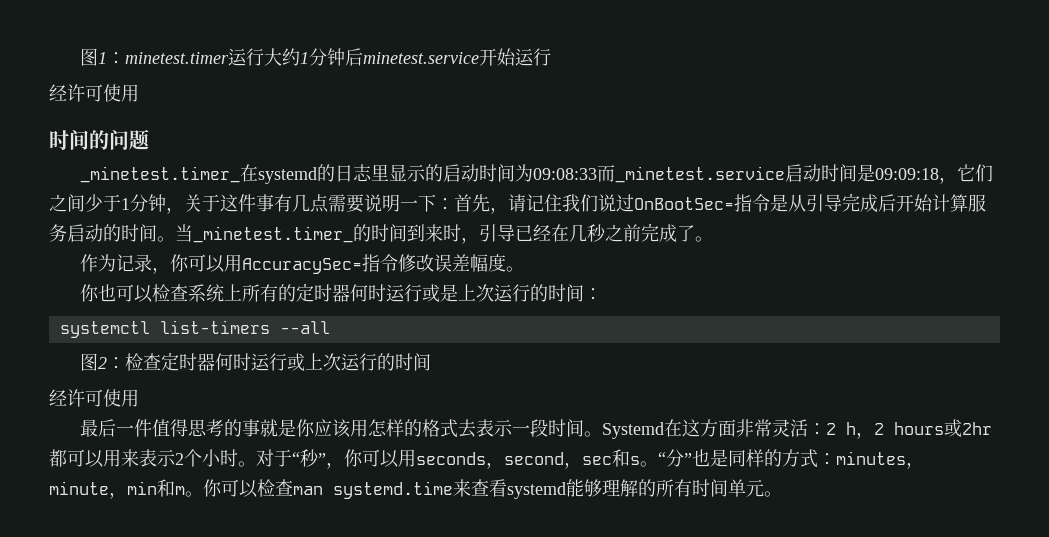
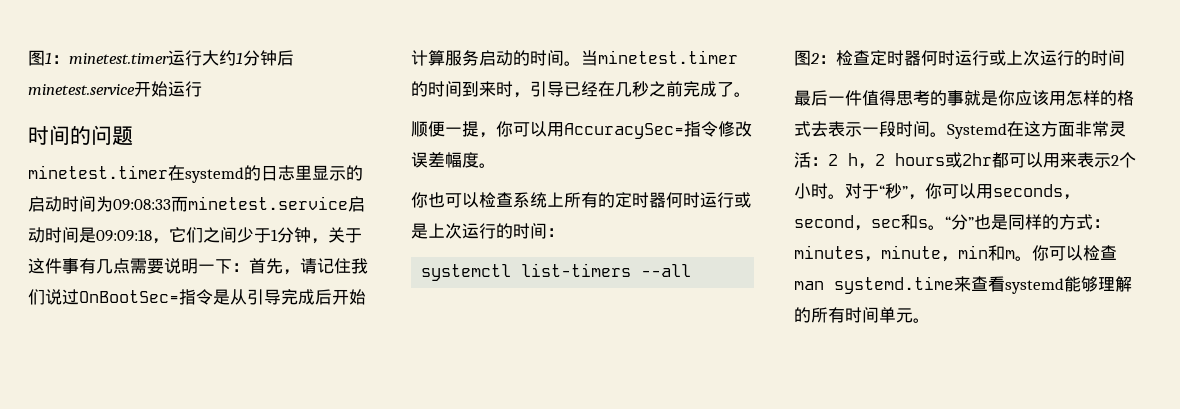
  图1：minetest.timer运行大约1分钟后minetest.service开始运行
- 经许可使用
- _minetest.timer_在systemd的日志里显示的启动时间为09:08:33而_minetest.service启动时间是09:09:18，它们之间少于1分钟，关于这件事有几点需要说明一下：首先，请记住我们说过OnBootSec=指令是从引导完成后开始计算服务启动的时间。
+ minetest.timer在systemd的日志里显示的启动时间为09:08:33而minetest.service启动时间是09:09:18，它们之间少于1分钟，关于这件事有几点需要说明一下：首先，请记住我们说过OnBootSec=指令是从引导完成后开始计算服务启动的时间。
- 当_minetest.timer_的时间到来时，引导已经在几秒之前完成了。
+ 当minetest.timer的时间到来时，引导已经在几秒之前完成了。
- 作为记录，你可以用AccuracySec=指令修改误差幅度。
+ 顺便一提，你可以用AccuracySec=指令修改误差幅度。
  图2：检查定时器何时运行或上次运行的时间
- 经许可使用

